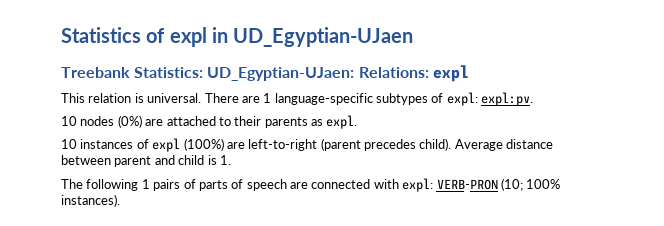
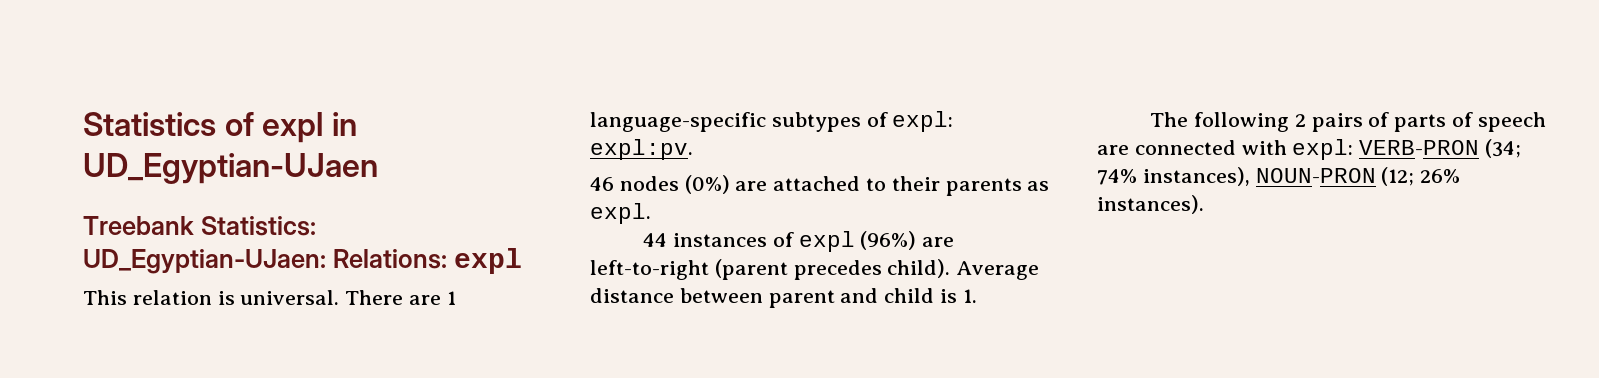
- 10 nodes (0%) are attached to their parents as expl.
+ 46 nodes (0%) are attached to their parents as expl.
- 10 instances of expl (100%) are left-to-right (parent precedes child).
+ 44 instances of expl (96%) are left-to-right (parent precedes child).
- The following 1 pairs of parts of speech are connected with expl: VERB-PRON (10; 100% instances).
+ The following 2 pairs of parts of speech are connected with expl: VERB-PRON (34; 74% instances), NOUN-PRON (12; 26% instances).

